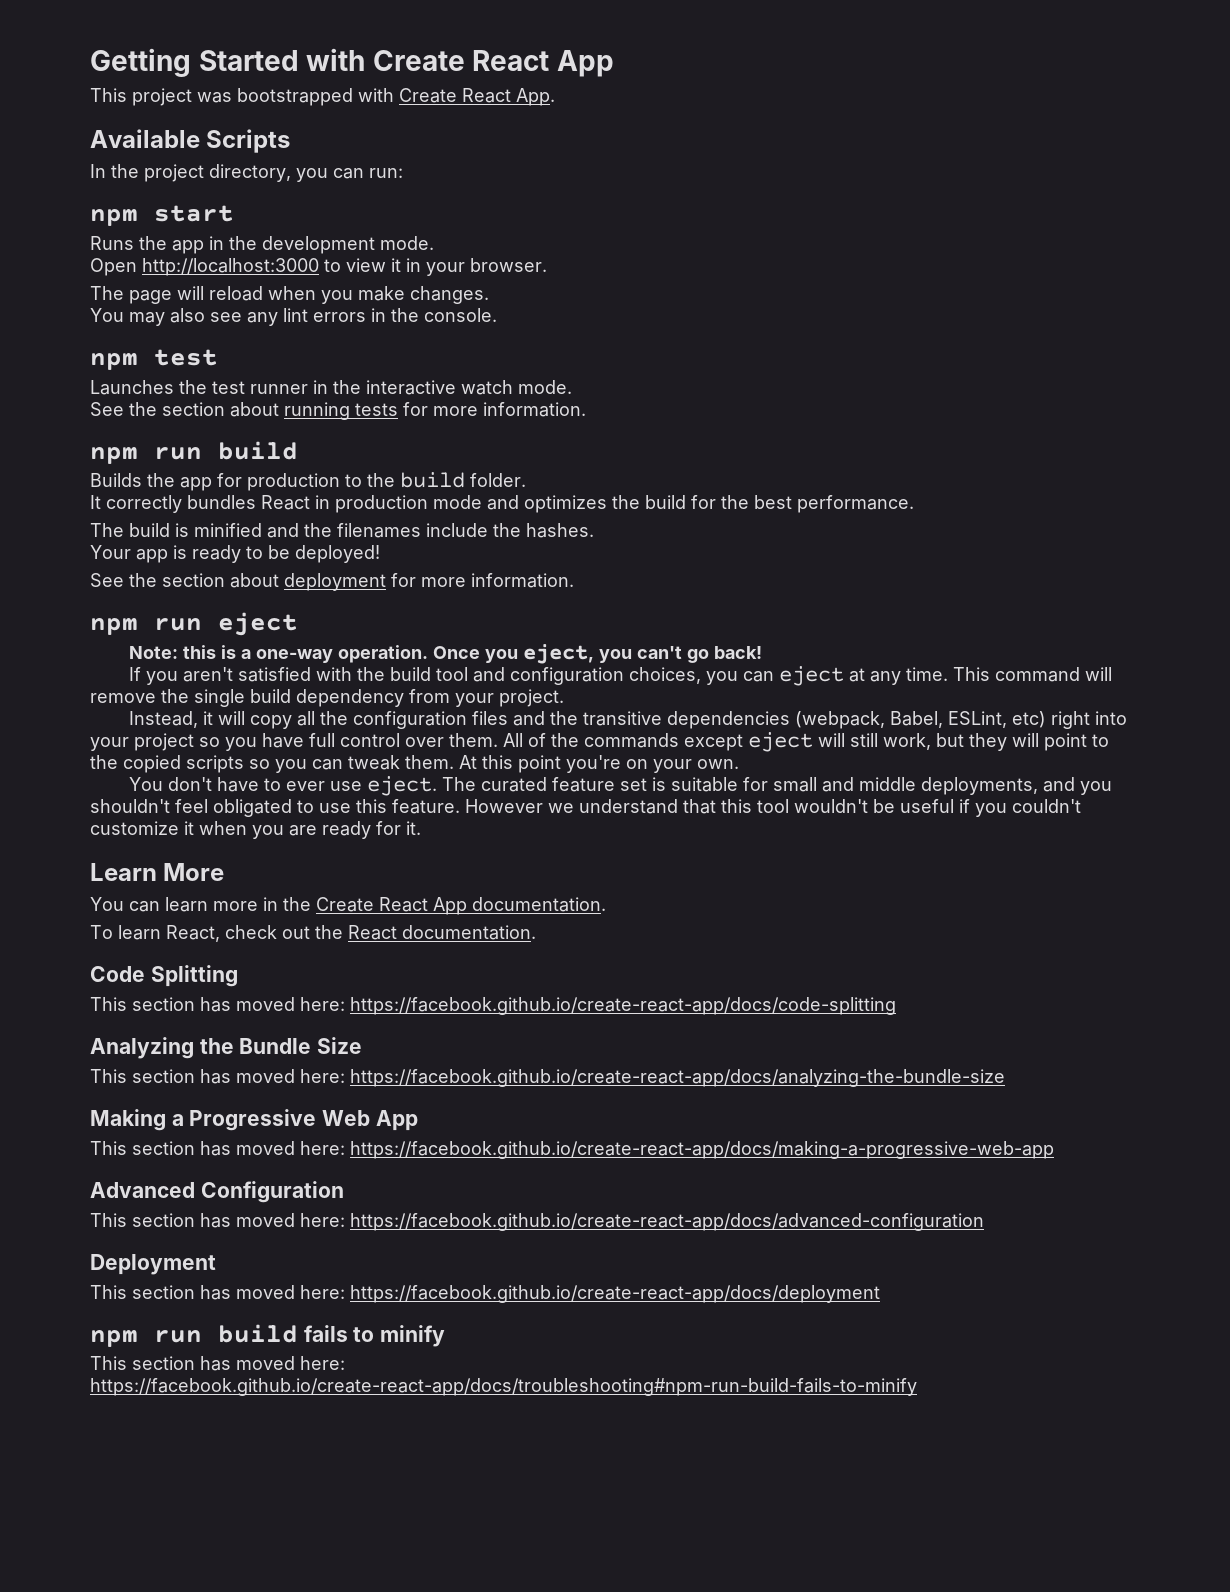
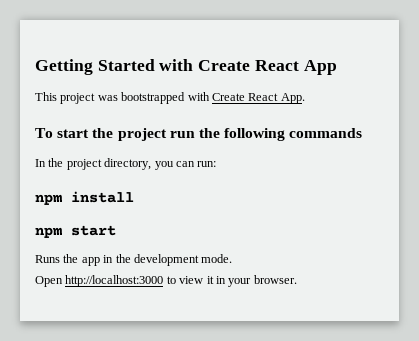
- Available Scripts
+ To start the project run the following commands
+ npm install
- The page will reload when you make changes.
- You may also see any lint errors in the console.
- npm test
- Launches the test runner in the interactive watch mode.
- See the section about running tests for more information.
- npm run build
- Builds the app for production to the build folder.
- It correctly bundles React in production mode and optimizes the build for the best performance.
- The build is minified and the filenames include the hashes.
- Your app is ready to be deployed!
- See the section about deployment for more information.
- npm run eject
- Note: this is a one-way operation. Once you eject, you can't go back!
- If you aren't satisfied with the build tool and configuration choices, you can eject at any time. This command will remove the single build dependency from your project.
- Instead, it will copy all the configuration files and the transitive dependencies (webpack, Babel, ESLint, etc) right into your project so you have full control over them. All of the commands except eject will still work, but they will point to the copied scripts so you can tweak them. At this point you're on your own.
- You don't have to ever use eject. The curated feature set is suitable for small and middle deployments, and you shouldn't feel obligated to use this feature. However we understand that this tool wouldn't be useful if you couldn't customize it when you are ready for it.
- Learn More
- You can learn more in the Create React App documentation.
- To learn React, check out the React documentation.
- Code Splitting
- This section has moved here: https://facebook.github.io/create-react-app/docs/code-splitting
- Analyzing the Bundle Size
- This section has moved here: https://facebook.github.io/create-react-app/docs/analyzing-the-bundle-size
- Making a Progressive Web App
- This section has moved here: https://facebook.github.io/create-react-app/docs/making-a-progressive-web-app
- Advanced Configuration
- This section has moved here: https://facebook.github.io/create-react-app/docs/advanced-configuration
- Deployment
- This section has moved here: https://facebook.github.io/create-react-app/docs/deployment
- npm run build fails to minify
- This section has moved here: https://facebook.github.io/create-react-app/docs/troubleshooting#npm-run-build-fails-to-minify

